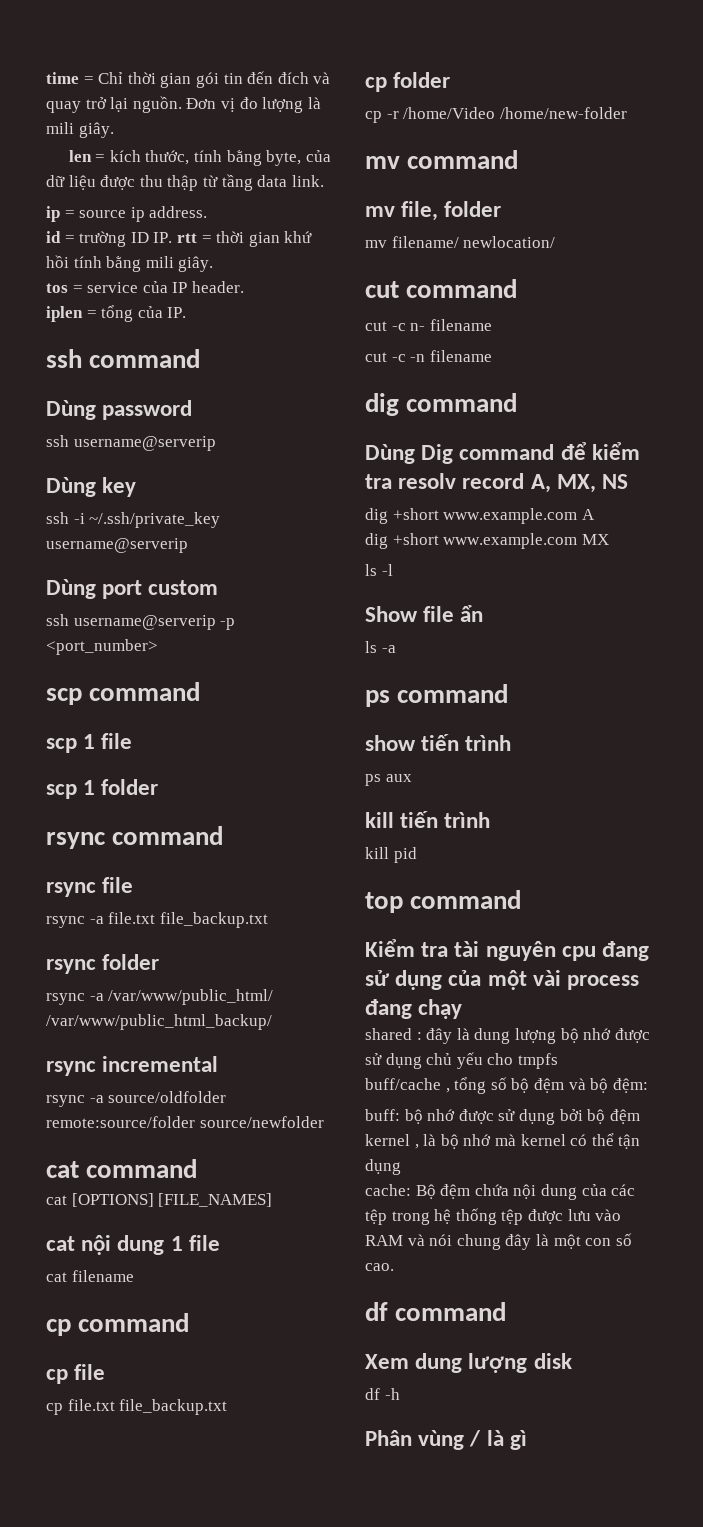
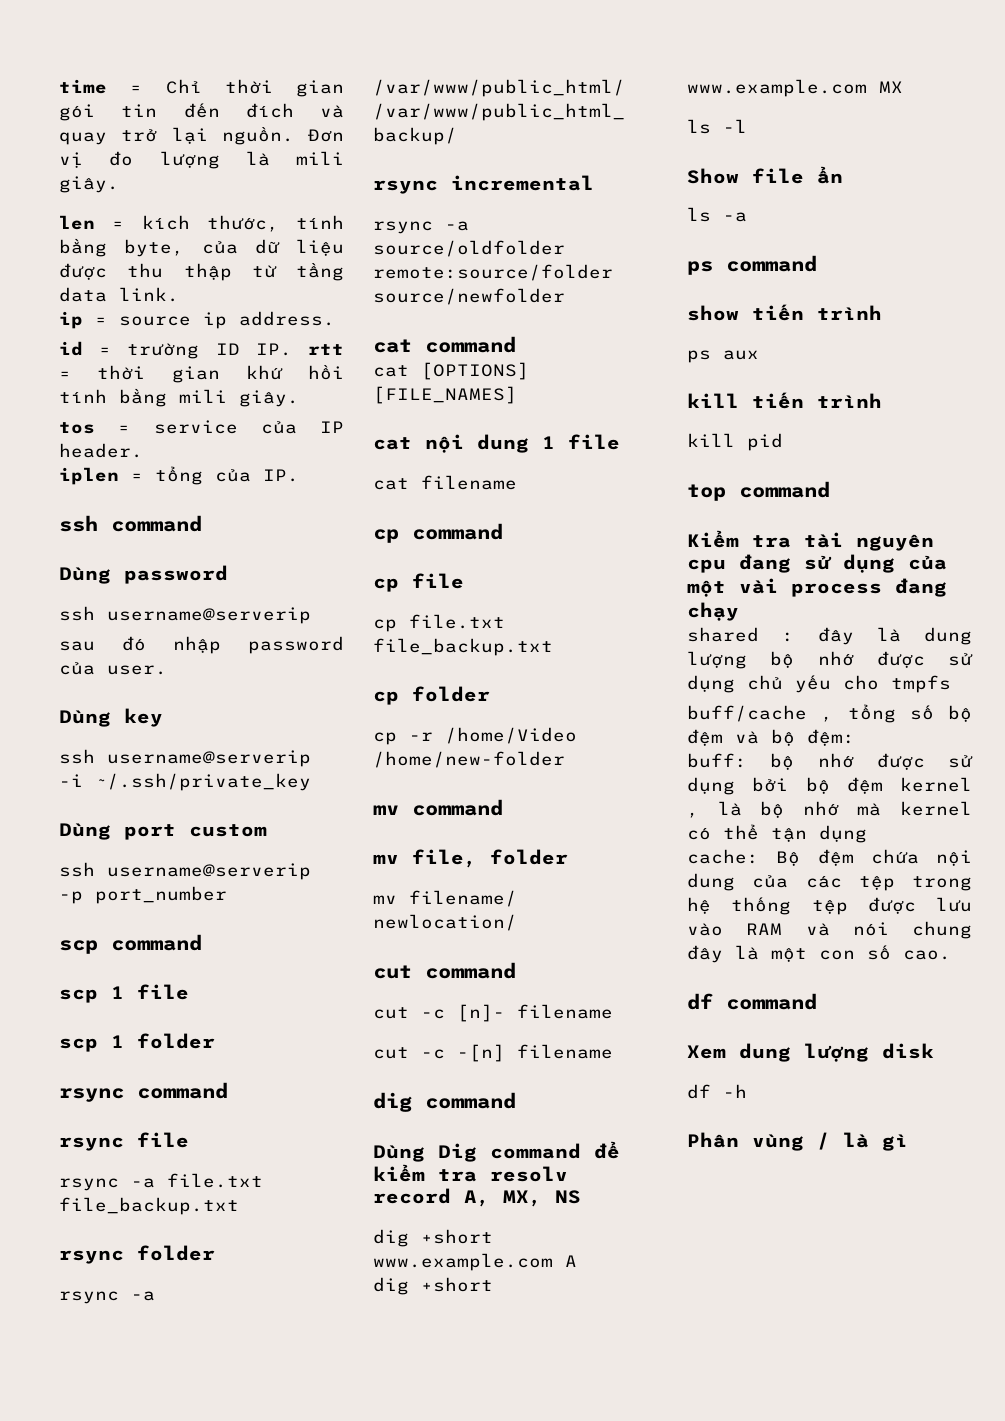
+ sau đó nhập password của user.
- ssh -i ~/.ssh/private_key username@serverip
+ ssh username@serverip -i ~/.ssh/private_key
- ssh username@serverip -p <port_number>
+ ssh username@serverip -p port_number
- cut -c n- filename
+ cut -c [n]- filename
- cut -c -n filename
+ cut -c -[n] filename

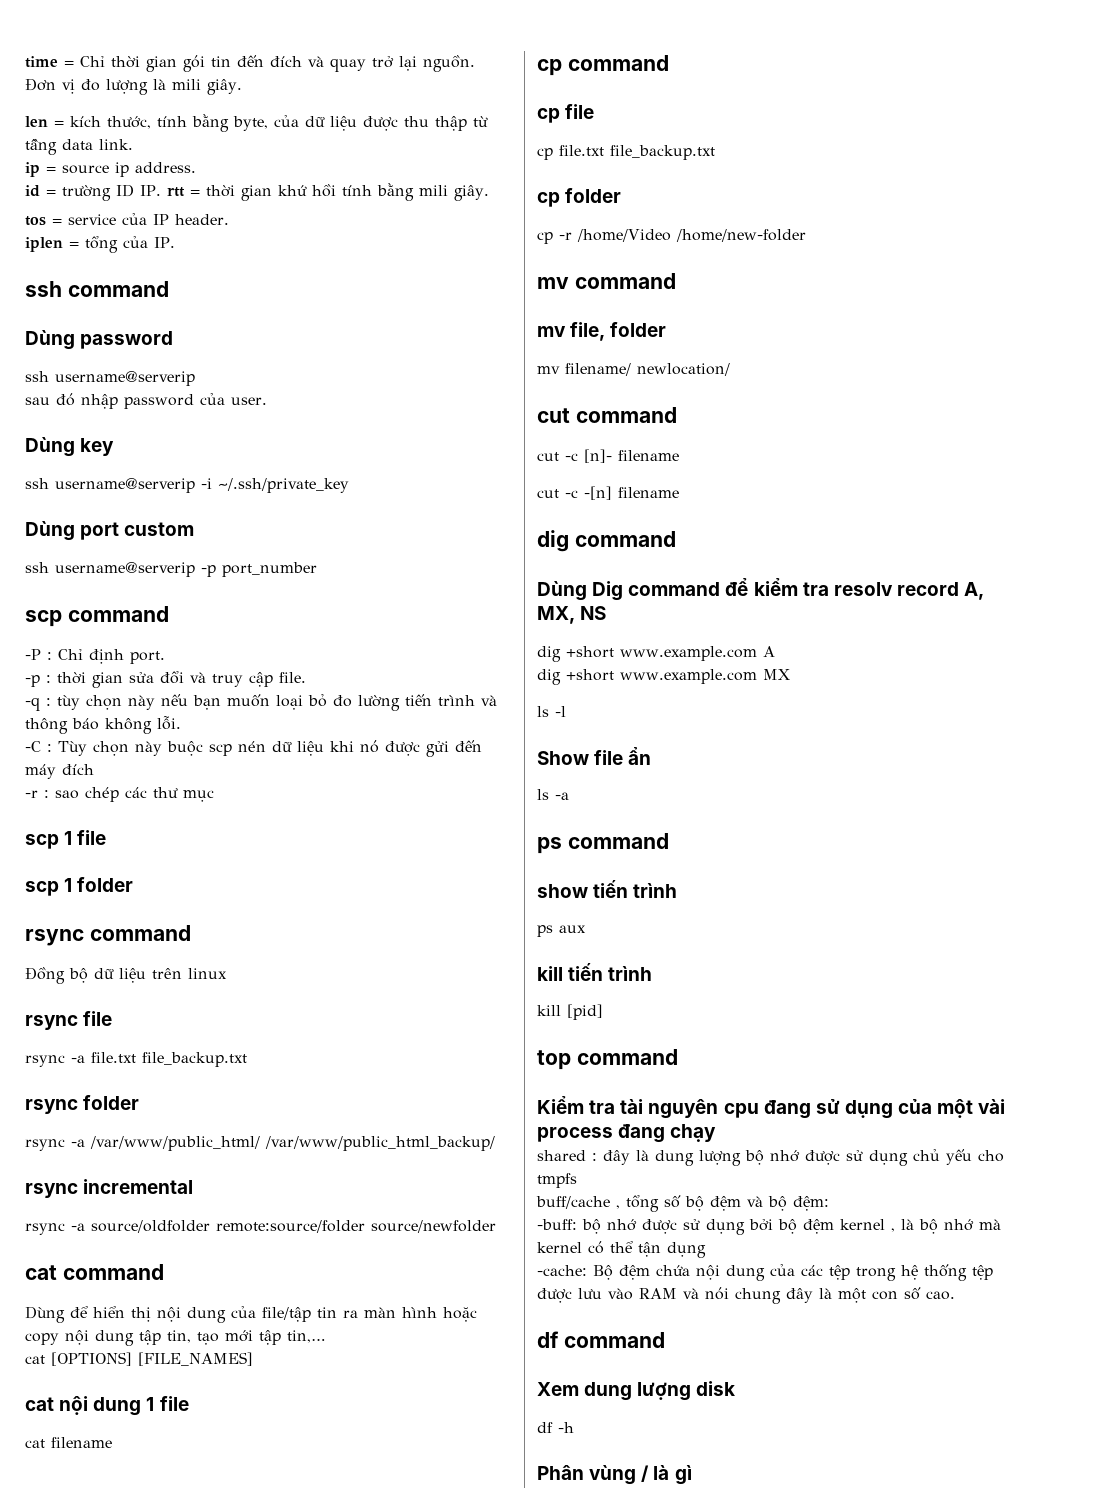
+ -P : Chỉ định port.
+ -p : thời gian sửa đổi và truy cập file.
+ -q : tùy chọn này nếu bạn muốn loại bỏ đo lường tiến trình và thông báo không lỗi.
+ -C : Tùy chọn này buộc scp nén dữ liệu khi nó được gửi đến máy đích
+ -r : sao chép các thư mục
+ Đồng bộ dữ liệu trên linux
+ Dùng để hiển thị nội dung của file/tập tin ra màn hình hoặc copy nội dung tập tin, tạo mới tập tin,…
- kill pid
+ kill [pid]
- buff: bộ nhớ được sử dụng bởi bộ đệm kernel , là bộ nhớ mà kernel có thể tận dụng
+ -buff: bộ nhớ được sử dụng bởi bộ đệm kernel , là bộ nhớ mà kernel có thể tận dụng
- cache: Bộ đệm chứa nội dung của các tệp trong hệ thống tệp được lưu vào RAM và nói chung đây là một con số cao.
+ -cache: Bộ đệm chứa nội dung của các tệp trong hệ thống tệp được lưu vào RAM và nói chung đây là một con số cao.

